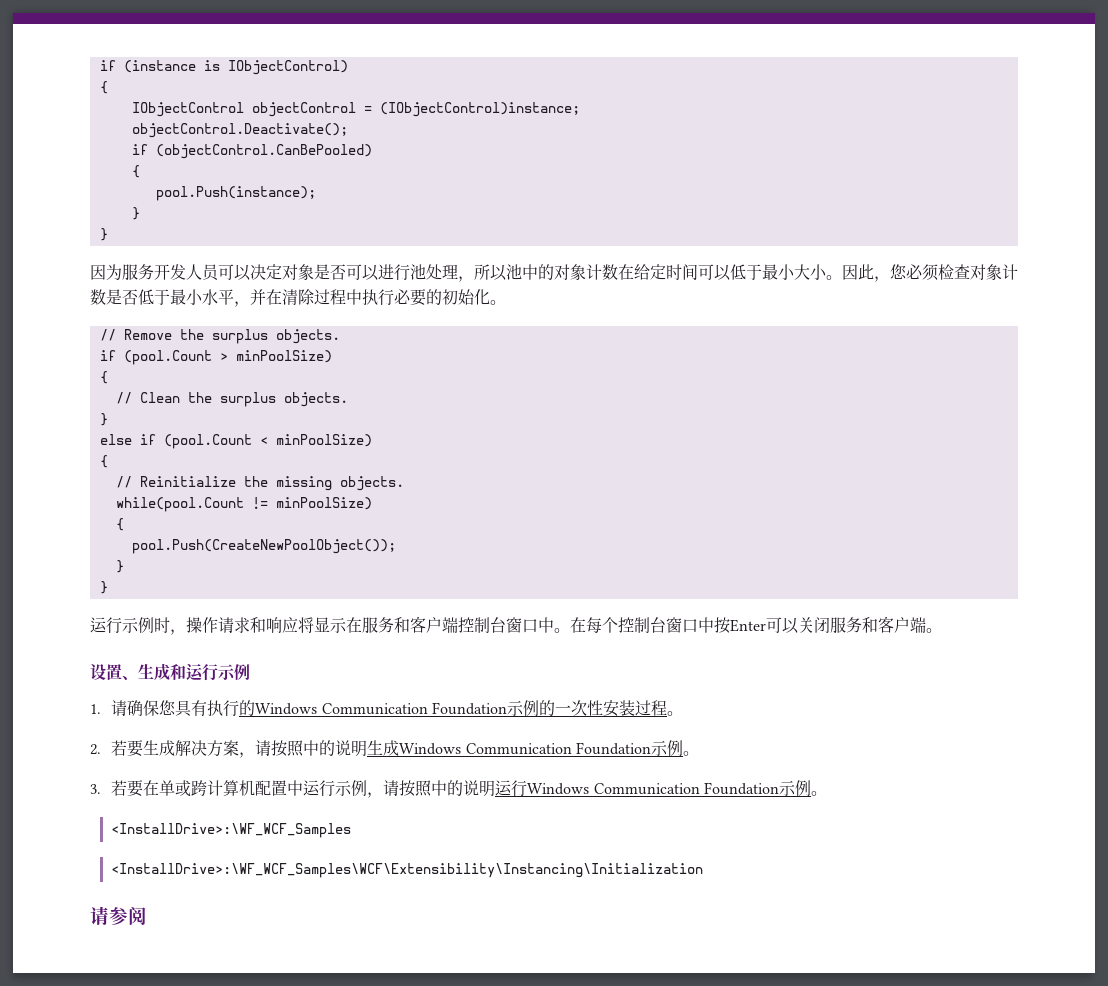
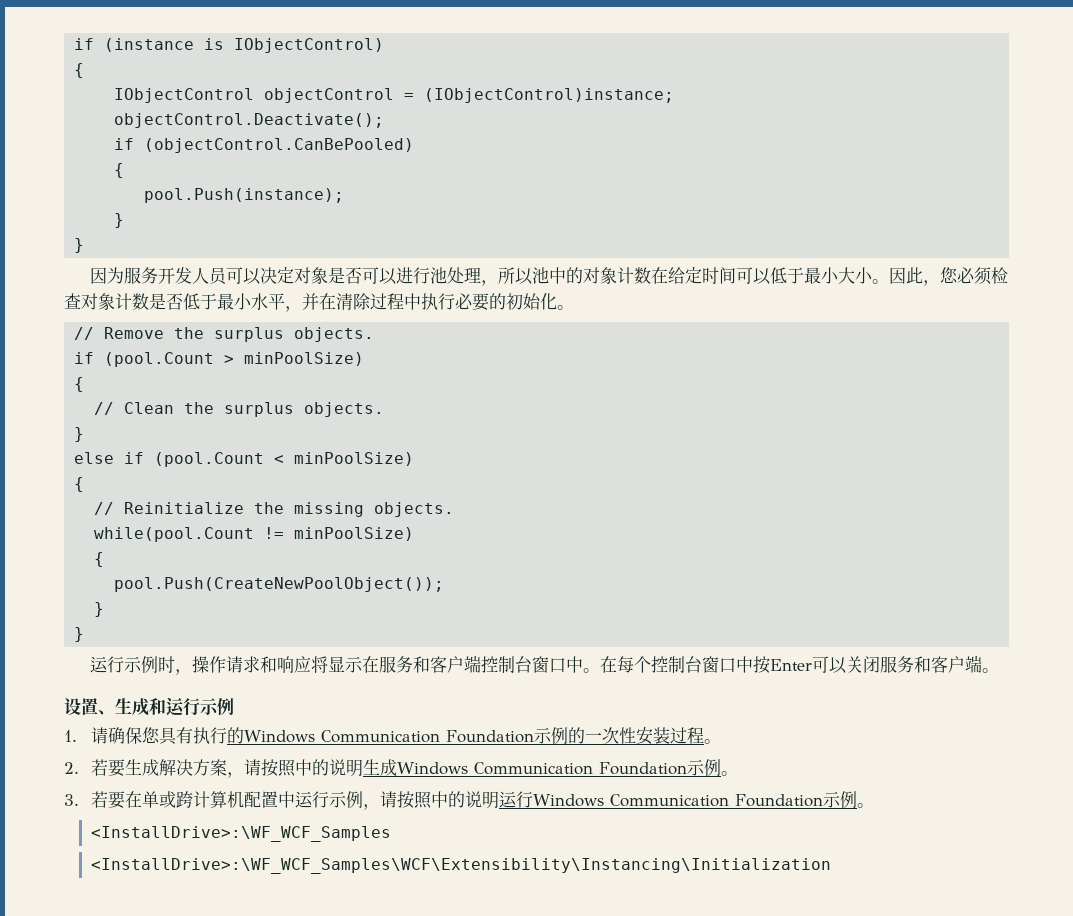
- 请参阅

